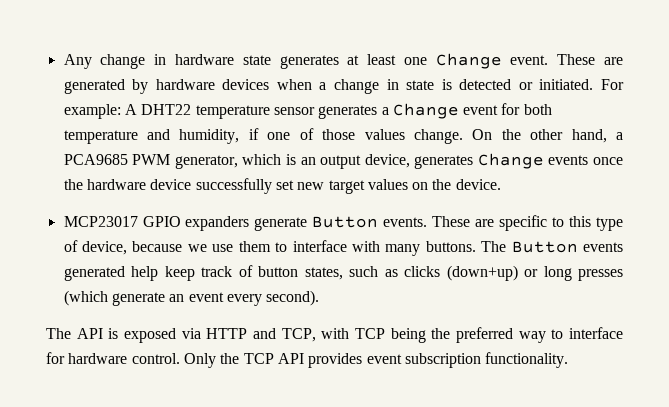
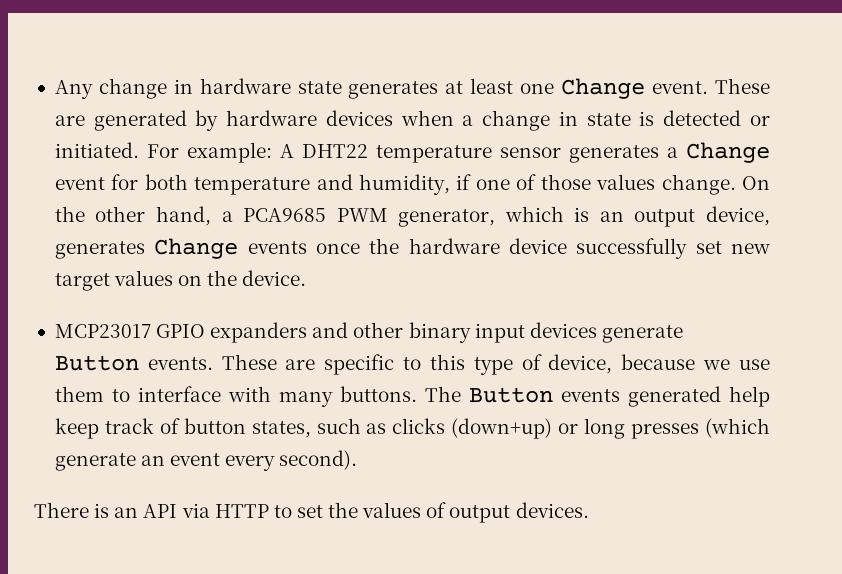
- MCP23017 GPIO expanders generate Button events.
+ MCP23017 GPIO expanders and other binary input devices generate Button events.
- The API is exposed via HTTP and TCP, with TCP being the preferred way to interface for hardware control. Only the TCP API provides event subscription functionality.
+ There is an API via HTTP to set the values of output devices.

